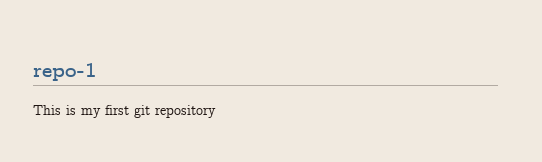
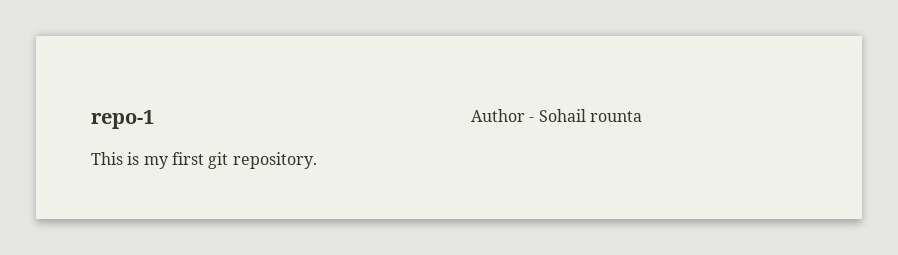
- This is my first git repository
+ This is my first git repository.
+ Author - Sohail rounta

